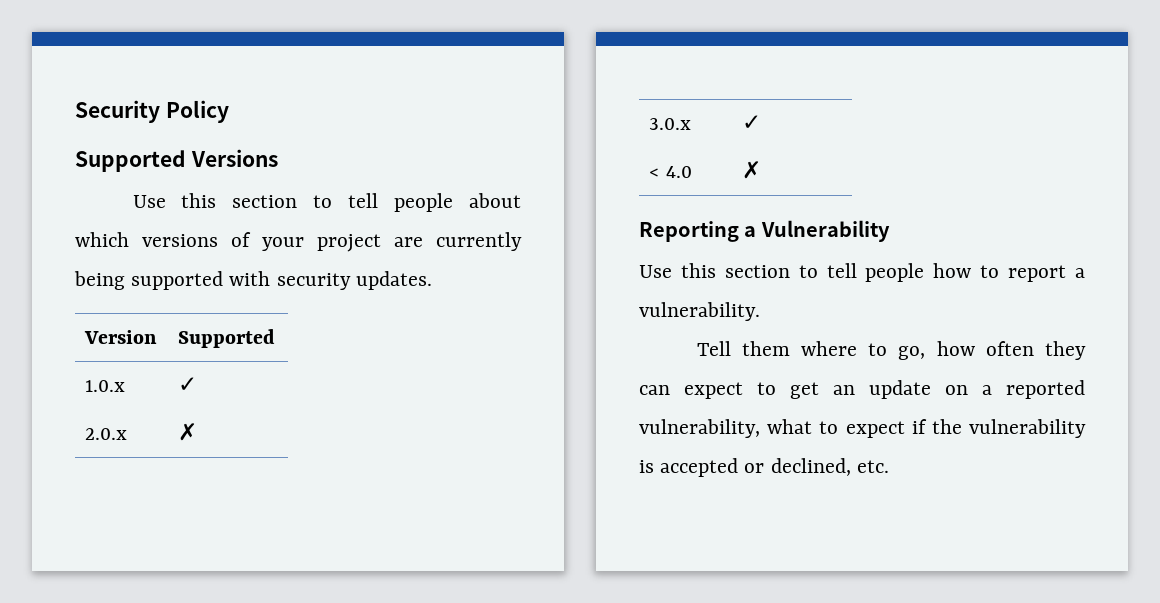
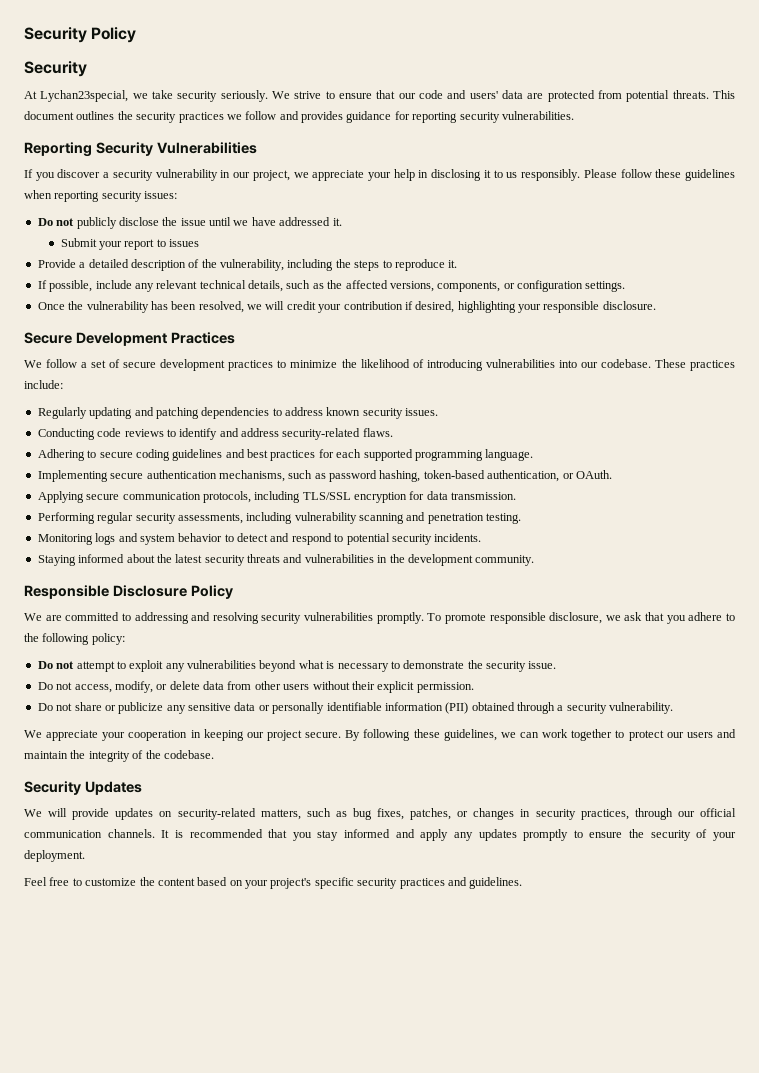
  Security Policy
- Supported Versions
- Use this section to tell people about which versions of your project are currently being supported with security updates.
- Version | Supported
- 1.0.x | ✓
- 2.0.x | ✗
- 3.0.x | ✓
- < 4.0 | ✗
- Reporting a Vulnerability
- Use this section to tell people how to report a vulnerability.
- Tell them where to go, how often they can expect to get an update on a reported vulnerability, what to expect if the vulnerability is accepted or declined, etc.
+ Security
+ At Lychan23special, we take security seriously. We strive to ensure that our code and users' data are protected from potential threats. This document outlines the security practices we follow and provides guidance for reporting security vulnerabilities.
+ Reporting Security Vulnerabilities
+ If you discover a security vulnerability in our project, we appreciate your help in disclosing it to us responsibly. Please follow these guidelines when reporting security issues:
+ Do not publicly disclose the issue until we have addressed it.
+ Submit your report to issues
+ Provide a detailed description of the vulnerability, including the steps to reproduce it.
+ If possible, include any relevant technical details, such as the affected versions, components, or configuration settings.
+ Once the vulnerability has been resolved, we will credit your contribution if desired, highlighting your responsible disclosure.
+ Secure Development Practices
+ We follow a set of secure development practices to minimize the likelihood of introducing vulnerabilities into our codebase. These practices include:
+ Regularly updating and patching dependencies to address known security issues.
+ Conducting code reviews to identify and address security-related flaws.
+ Adhering to secure coding guidelines and best practices for each supported programming language.
+ Implementing secure authentication mechanisms, such as password hashing, token-based authentication, or OAuth.
+ Applying secure communication protocols, including TLS/SSL encryption for data transmission.
+ Performing regular security assessments, including vulnerability scanning and penetration testing.
+ Monitoring logs and system behavior to detect and respond to potential security incidents.
+ Staying informed about the latest security threats and vulnerabilities in the development community.
+ Responsible Disclosure Policy
+ We are committed to addressing and resolving security vulnerabilities promptly. To promote responsible disclosure, we ask that you adhere to the following policy:
+ Do not attempt to exploit any vulnerabilities beyond what is necessary to demonstrate the security issue.
+ Do not access, modify, or delete data from other users without their explicit permission.
+ Do not share or publicize any sensitive data or personally identifiable information (PII) obtained through a security vulnerability.
+ We appreciate your cooperation in keeping our project secure. By following these guidelines, we can work together to protect our users and maintain the integrity of the codebase.
+ Security Updates
+ We will provide updates on security-related matters, such as bug fixes, patches, or changes in security practices, through our official communication channels. It is recommended that you stay informed and apply any updates promptly to ensure the security of your deployment.
+ Feel free to customize the content based on your project's specific security practices and guidelines.

